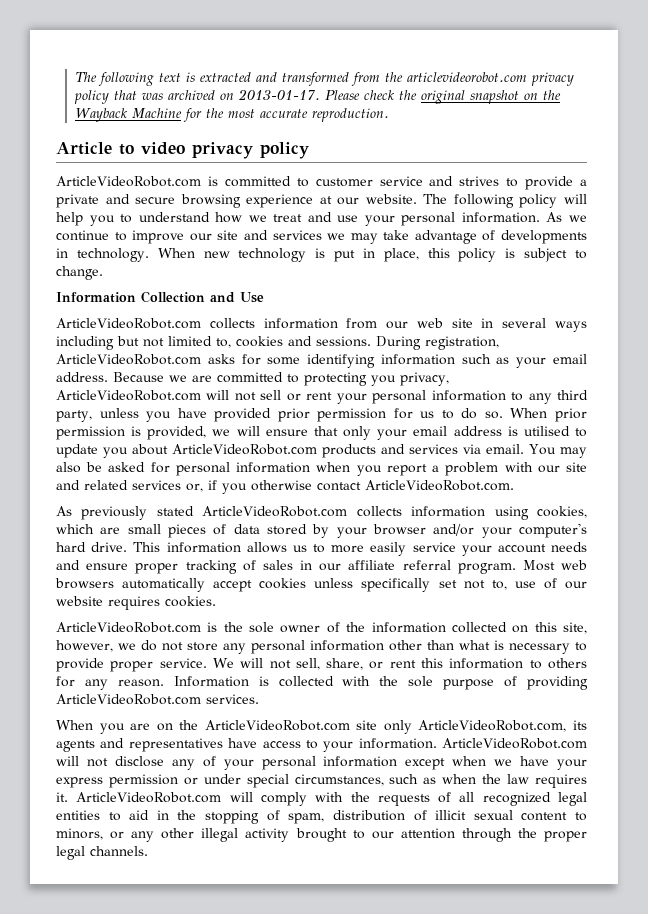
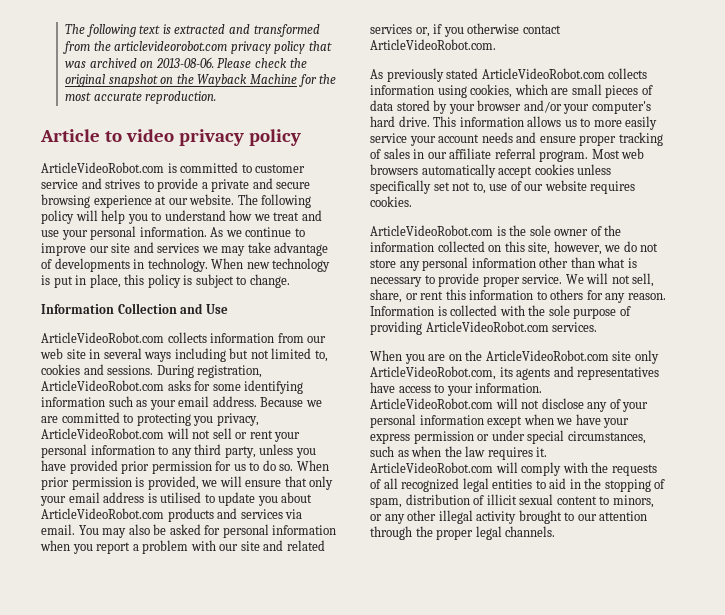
- The following text is extracted and transformed from the articlevideorobot.com privacy policy that was archived on 2013-01-17.
+ The following text is extracted and transformed from the articlevideorobot.com privacy policy that was archived on 2013-08-06.

